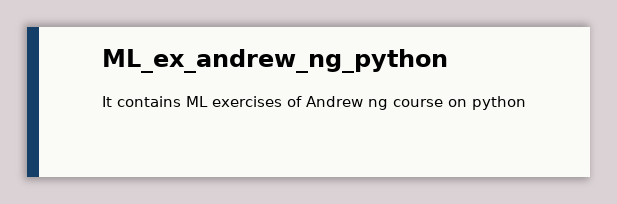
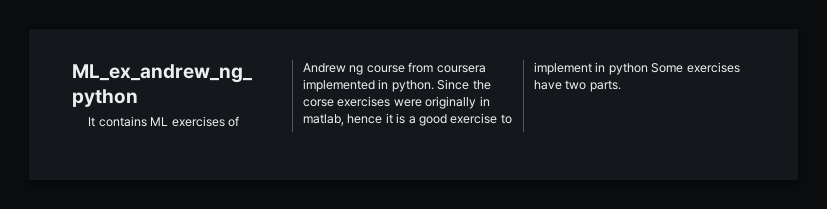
- It contains ML exercises of Andrew ng course on python
+ It contains ML exercises of Andrew ng course from coursera implemented in python. Since the corse exercises were originally in matlab, hence it is a good exercise to implement in python Some exercises have two parts.

